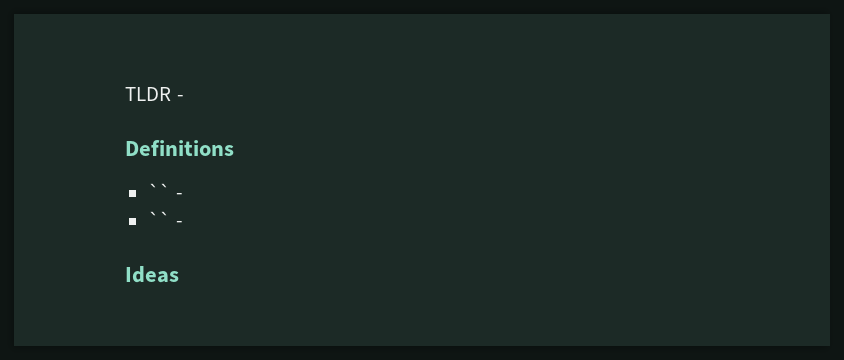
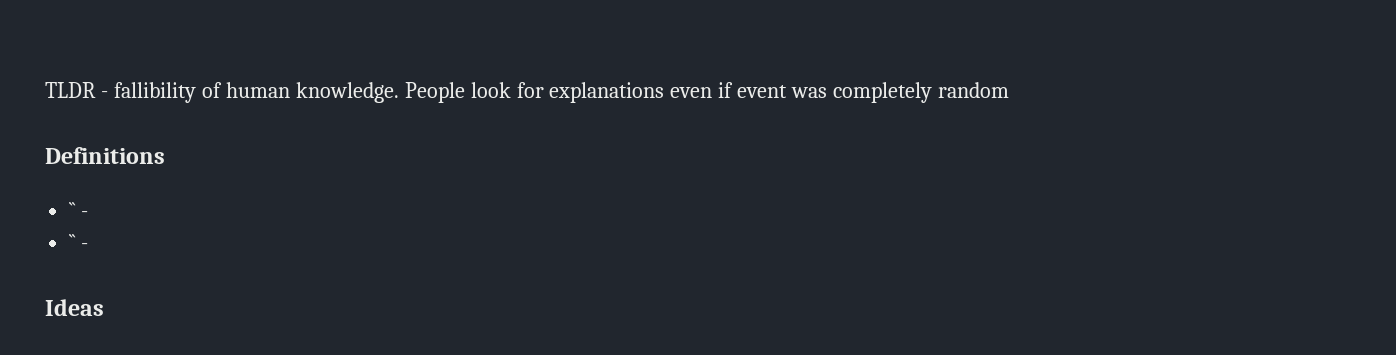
- TLDR -
+ TLDR - fallibility of human knowledge. People look for explanations even if event was completely random

